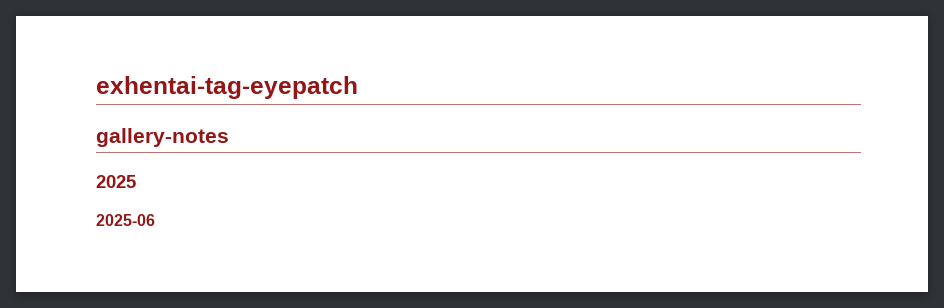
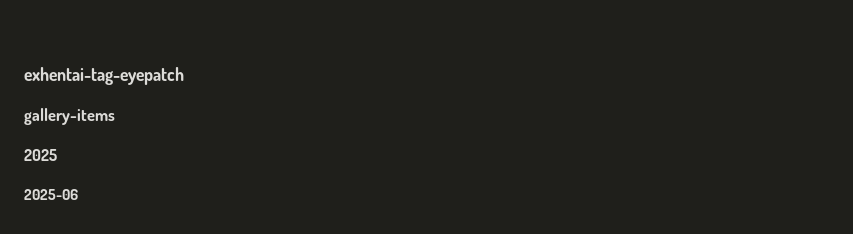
- gallery-notes
+ gallery-items

